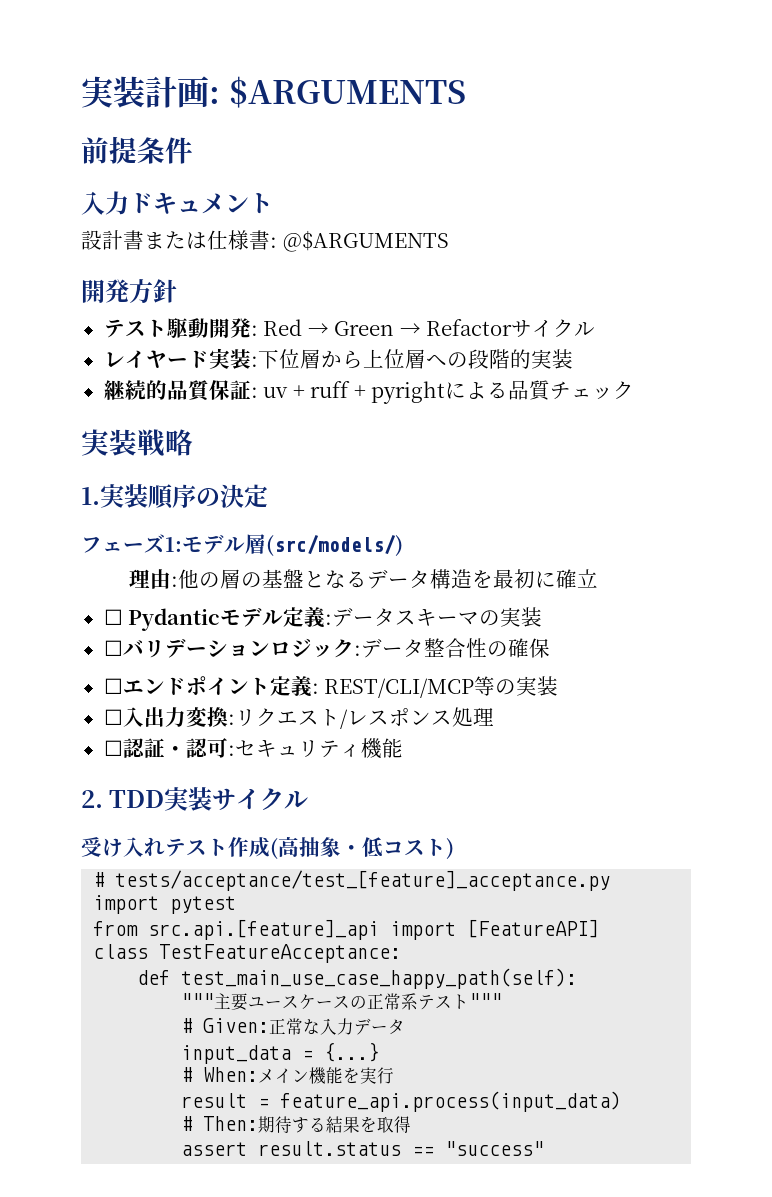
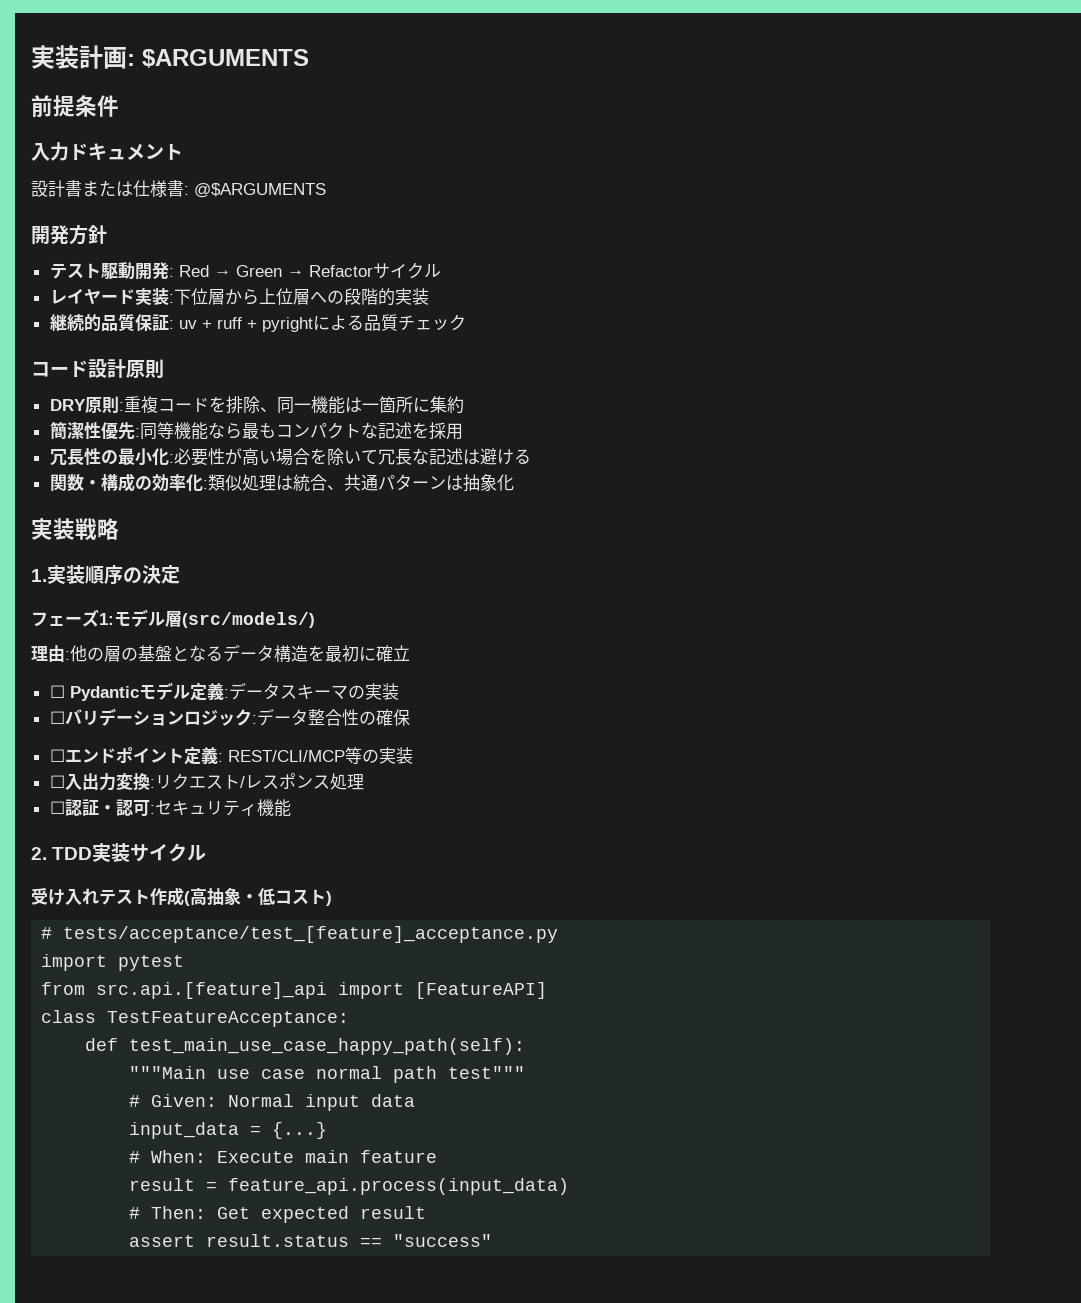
+ コード設計原則
+ DRY原則:重複コードを排除、同一機能は一箇所に集約
+ 簡潔性優先:同等機能なら最もコンパクトな記述を採用
+ 冗長性の最小化:必要性が高い場合を除いて冗長な記述は避ける
+ 関数・構成の効率化:類似処理は統合、共通パターンは抽象化
- """主要ユースケースの正常系テスト"""
- # Given:正常な入力データ
+ """Main use case normal path test"""
+ # Given: Normal input data
- # When:メイン機能を実行
+ # When: Execute main feature
- # Then:期待する結果を取得
+ # Then: Get expected result

